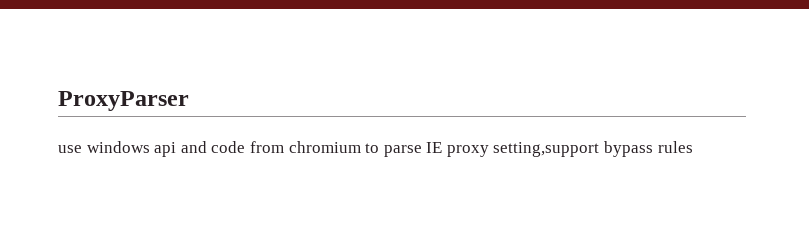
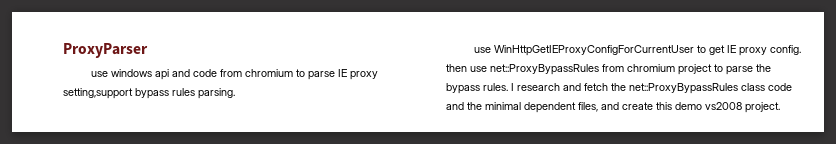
- use windows api and code from chromium to parse IE proxy setting,support bypass rules
+ use windows api and code from chromium to parse IE proxy setting,support bypass rules parsing.
+ use WinHttpGetIEProxyConfigForCurrentUser to get IE proxy config. then use net::ProxyBypassRules from chromium project to parse the bypass rules. I research and fetch the net::ProxyBypassRules class code and the minimal dependent files, and create this demo vs2008 project.

